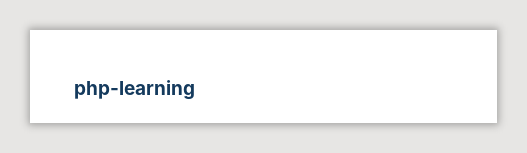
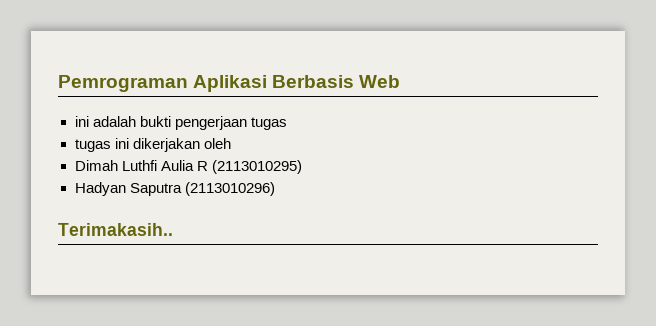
- php-learning
+ Pemrograman Aplikasi Berbasis Web
+ ini adalah bukti pengerjaan tugas
+ tugas ini dikerjakan oleh
+ Dimah Luthfi Aulia R (2113010295)
+ Hadyan Saputra (2113010296)
+ Terimakasih..

